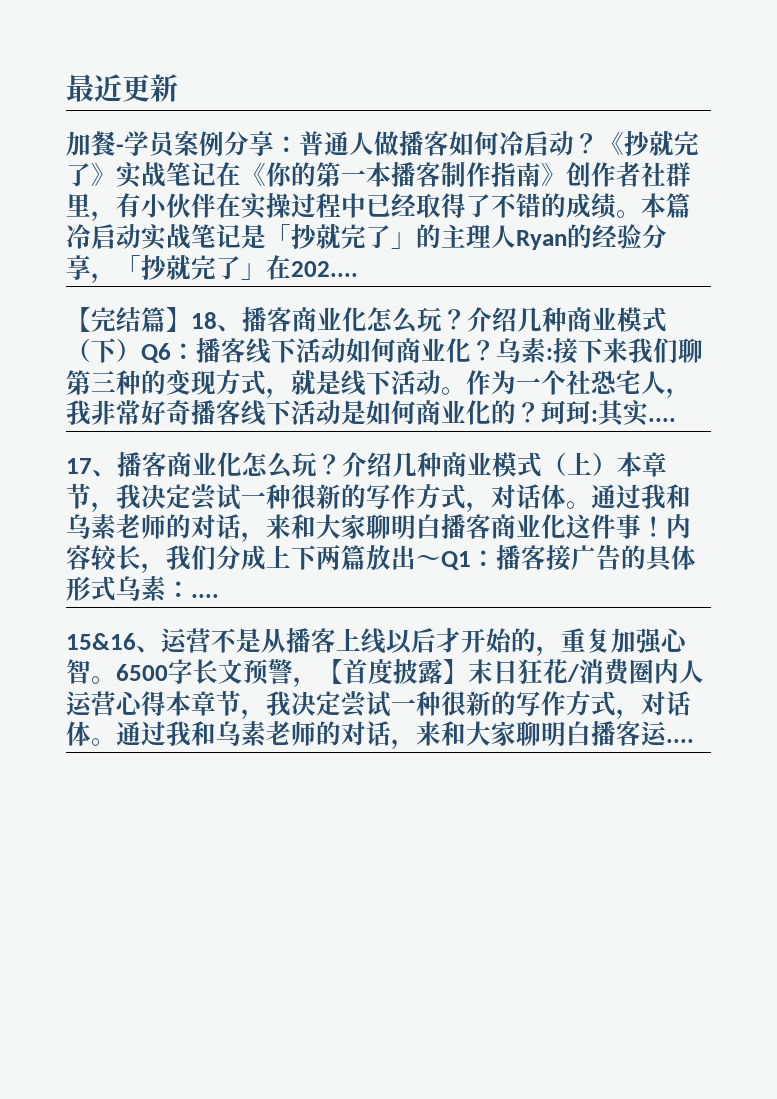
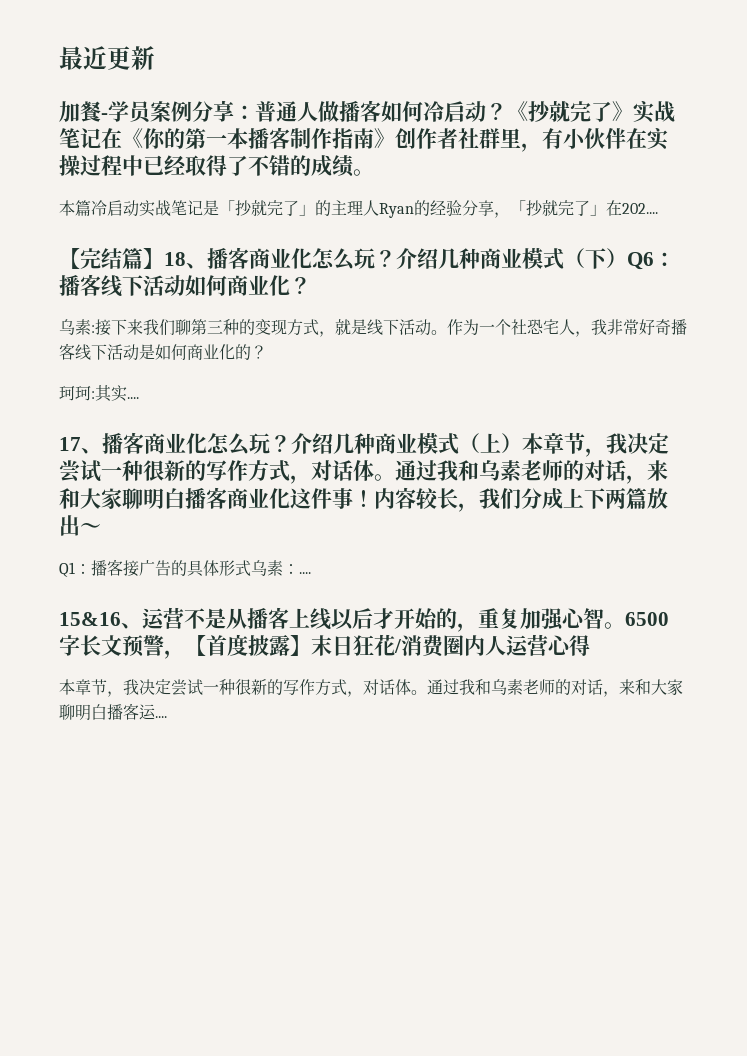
- 《抄就完了》实战笔记在《你的第一本播客制作指南》创作者社群里，有小伙伴在实操过程中已经取得了不错的成绩。本篇冷启动实战笔记是「抄就完了」的主理人Ryan的经验分享，「抄就完了」在202....
+ 《抄就完了》实战笔记在《你的第一本播客制作指南》创作者社群里，有小伙伴在实操过程中已经取得了不错的成绩。
+ 本篇冷启动实战笔记是「抄就完了」的主理人Ryan的经验分享，「抄就完了」在202....
- 介绍几种商业模式（下）Q6：播客线下活动如何商业化？乌素:接下来我们聊第三种的变现方式，就是线下活动。
+ 介绍几种商业模式（下）Q6：播客线下活动如何商业化？
+ 乌素:接下来我们聊第三种的变现方式，就是线下活动。
- 作为一个社恐宅人，我非常好奇播客线下活动是如何商业化的？珂珂:其实....
+ 作为一个社恐宅人，我非常好奇播客线下活动是如何商业化的？
+ 珂珂:其实....
- 内容较长，我们分成上下两篇放出～Q1：播客接广告的具体形式乌素：....
+ 内容较长，我们分成上下两篇放出～
+ Q1：播客接广告的具体形式乌素：....
- 6500字长文预警，【首度披露】末日狂花/消费圈内人运营心得本章节，我决定尝试一种很新的写作方式，对话体。
+ 6500字长文预警，【首度披露】末日狂花/消费圈内人运营心得
+ 本章节，我决定尝试一种很新的写作方式，对话体。

